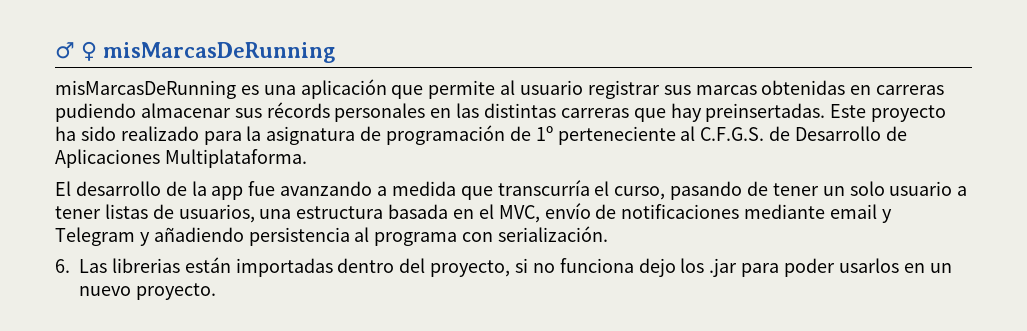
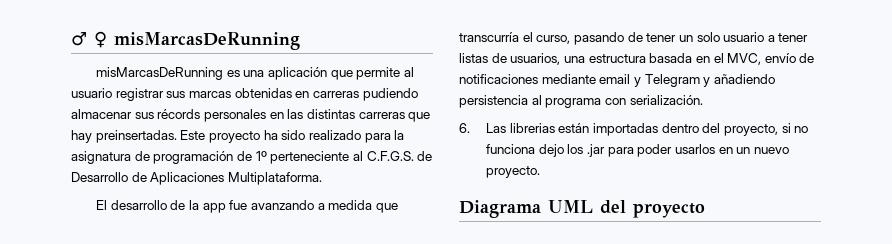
+ Diagrama UML del proyecto

